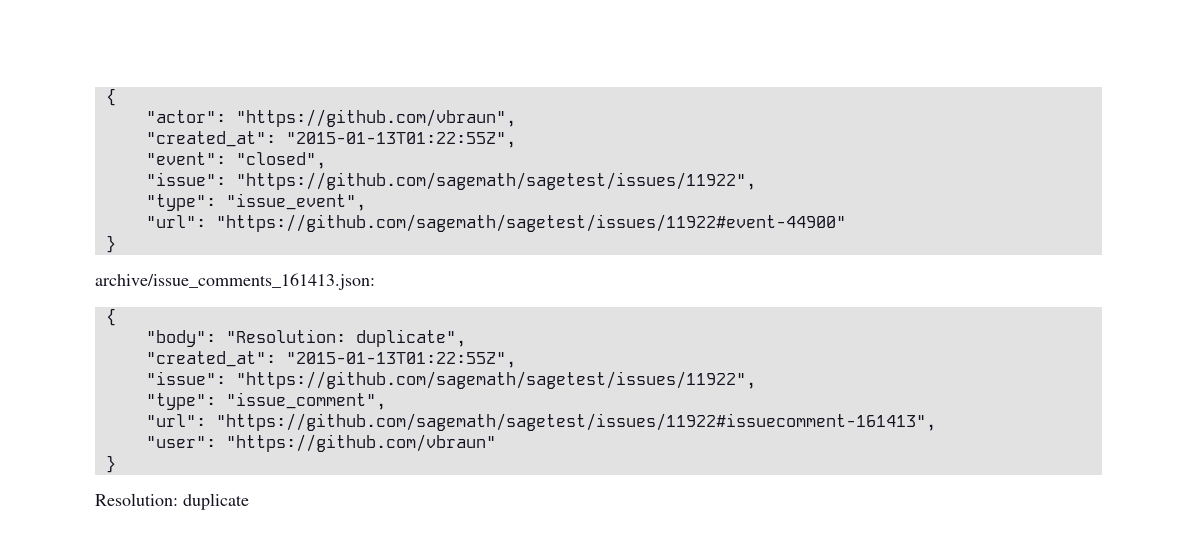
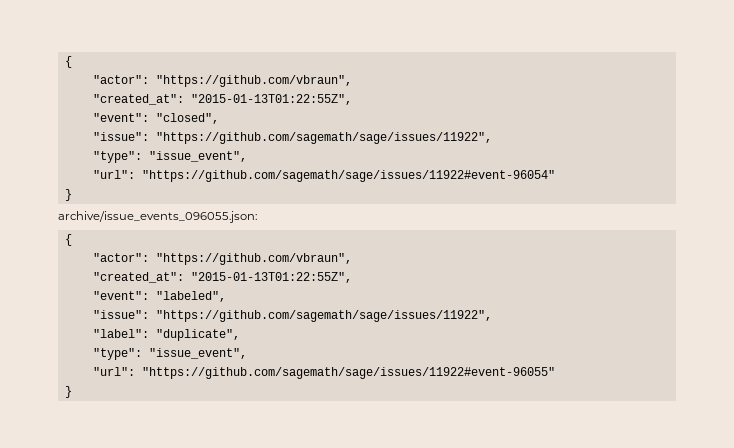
  "event": "closed",
- "issue": "https://github.com/sagemath/sagetest/issues/11922",
+ "issue": "https://github.com/sagemath/sage/issues/11922",
  "type": "issue_event",
- "url": "https://github.com/sagemath/sagetest/issues/11922#event-44900"
+ "url": "https://github.com/sagemath/sage/issues/11922#event-96054"
  }
- archive/issue_comments_161413.json:
+ archive/issue_events_096055.json:
  {
- "body": "Resolution: duplicate",
+ "actor": "https://github.com/vbraun",
  "created_at": "2015-01-13T01:22:55Z",
- "issue": "https://github.com/sagemath/sagetest/issues/11922",
- "type": "issue_comment",
- "url": "https://github.com/sagemath/sagetest/issues/11922#issuecomment-161413",
- "user": "https://github.com/vbraun"
+ "event": "labeled",
+ "issue": "https://github.com/sagemath/sage/issues/11922",
+ "label": "duplicate",
+ "type": "issue_event",
+ "url": "https://github.com/sagemath/sage/issues/11922#event-96055"
  }
- Resolution: duplicate

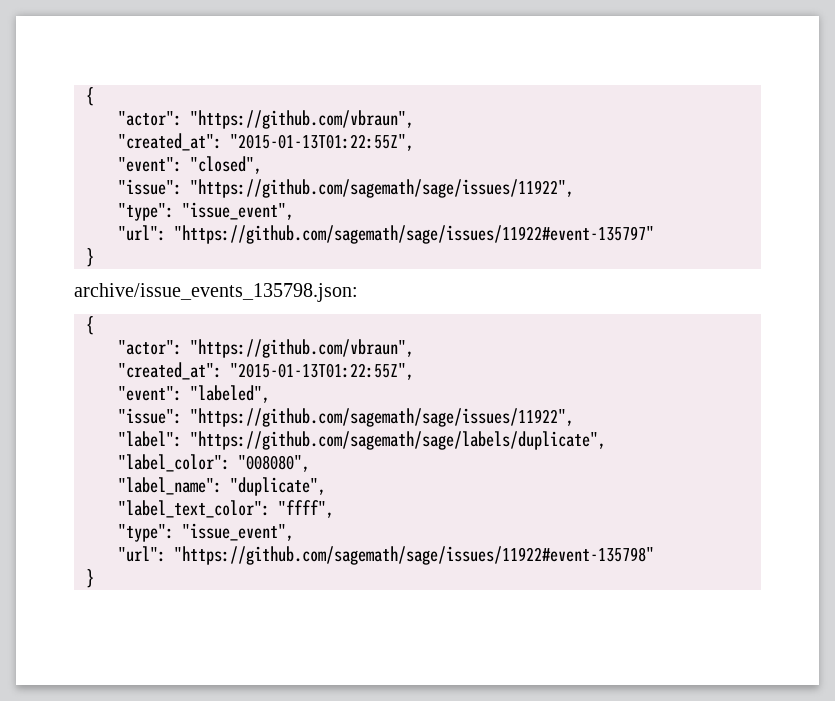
- "url": "https://github.com/sagemath/sage/issues/11922#event-96054"
+ "url": "https://github.com/sagemath/sage/issues/11922#event-135797"
- archive/issue_events_096055.json:
+ archive/issue_events_135798.json:
- "label": "duplicate",
+ "label": "https://github.com/sagemath/sage/labels/duplicate",
+ "label_color": "008080",
+ "label_name": "duplicate",
+ "label_text_color": "ffff",
  "type": "issue_event",
- "url": "https://github.com/sagemath/sage/issues/11922#event-96055"
+ "url": "https://github.com/sagemath/sage/issues/11922#event-135798"

